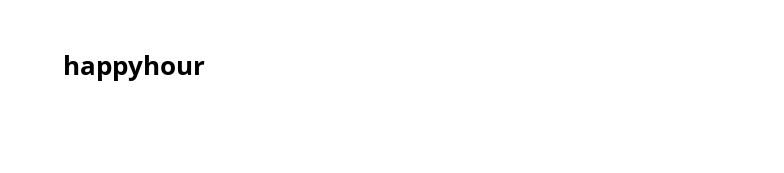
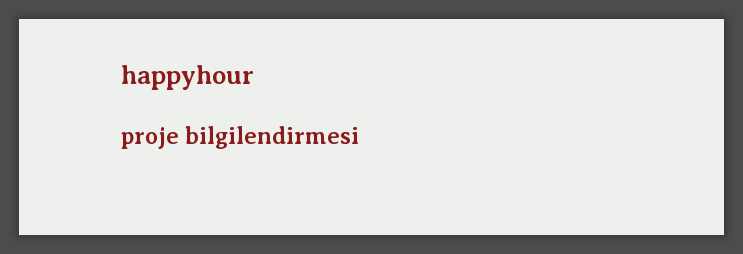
+ proje bilgilendirmesi

